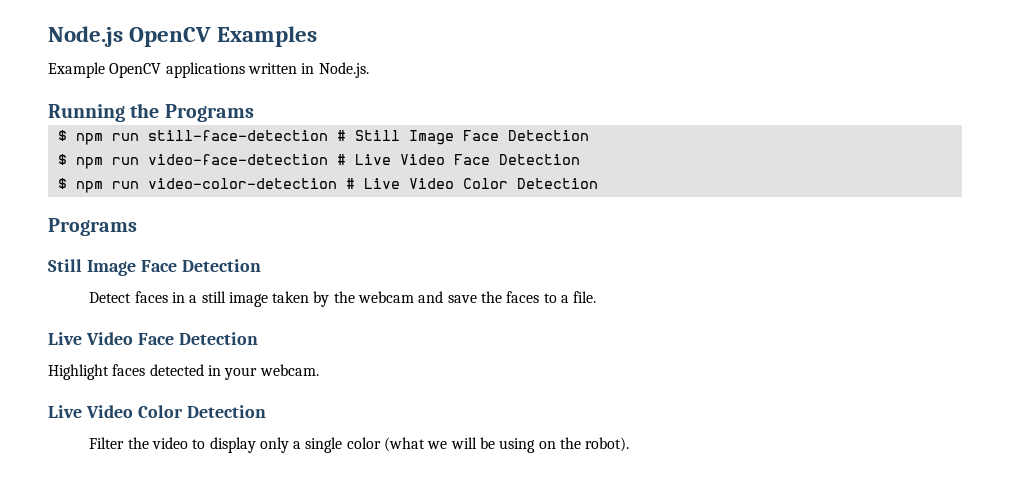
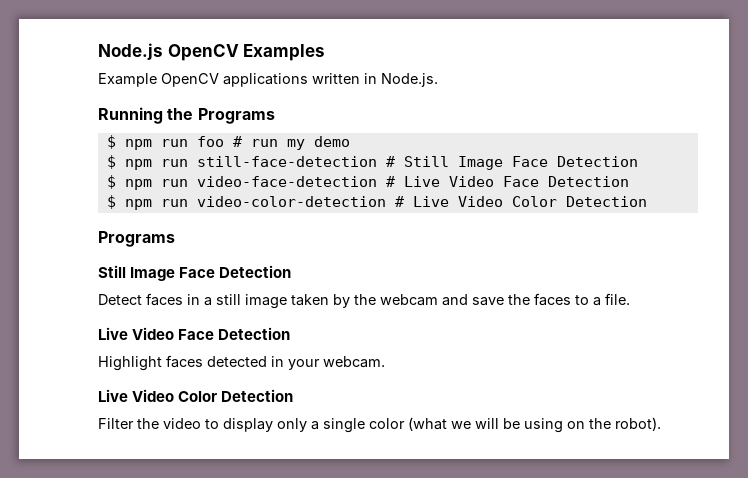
+ $ npm run foo # run my demo

